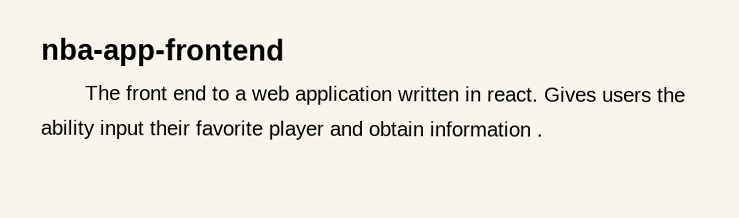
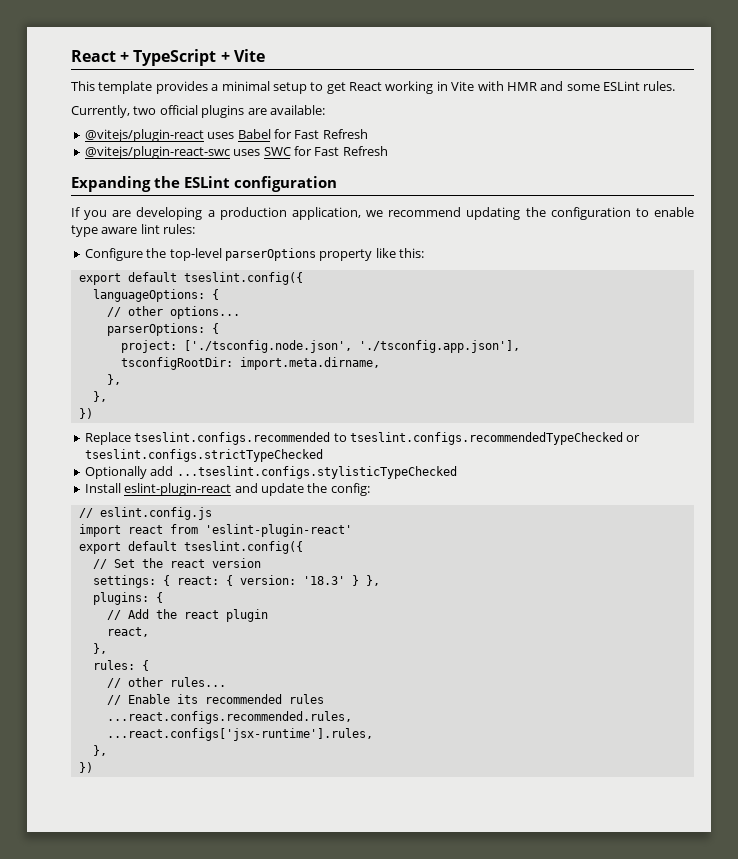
- nba-app-frontend
- The front end to a web application written in react. Gives users the ability input their favorite player and obtain information .
+ React + TypeScript + Vite
+ This template provides a minimal setup to get React working in Vite with HMR and some ESLint rules.
+ Currently, two official plugins are available:
+ @vitejs/plugin-react uses Babel for Fast Refresh
+ @vitejs/plugin-react-swc uses SWC for Fast Refresh
+ Expanding the ESLint configuration
+ If you are developing a production application, we recommend updating the configuration to enable type aware lint rules:
+ Configure the top-level parserOptions property like this:
+ export default tseslint.config({
+ languageOptions: {
+ // other options...
+ parserOptions: {
+ project: ['./tsconfig.node.json', './tsconfig.app.json'],
+ tsconfigRootDir: import.meta.dirname,
+ },
+ },
+ })
+ Replace tseslint.configs.recommended to tseslint.configs.recommendedTypeChecked or tseslint.configs.strictTypeChecked
+ Optionally add ...tseslint.configs.stylisticTypeChecked
+ Install eslint-plugin-react and update the config:
+ // eslint.config.js
+ import react from 'eslint-plugin-react'
+ export default tseslint.config({
+ // Set the react version
+ settings: { react: { version: '18.3' } },
+ plugins: {
+ // Add the react plugin
+ react,
+ },
+ rules: {
+ // other rules...
+ // Enable its recommended rules
+ ...react.configs.recommended.rules,
+ ...react.configs['jsx-runtime'].rules,
+ },
+ })

